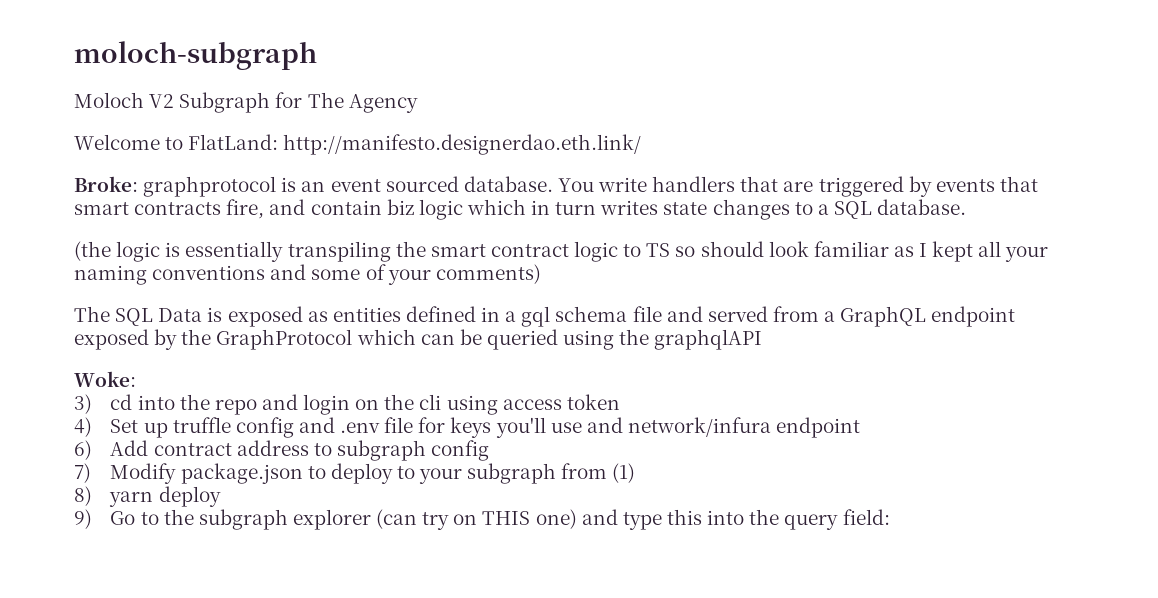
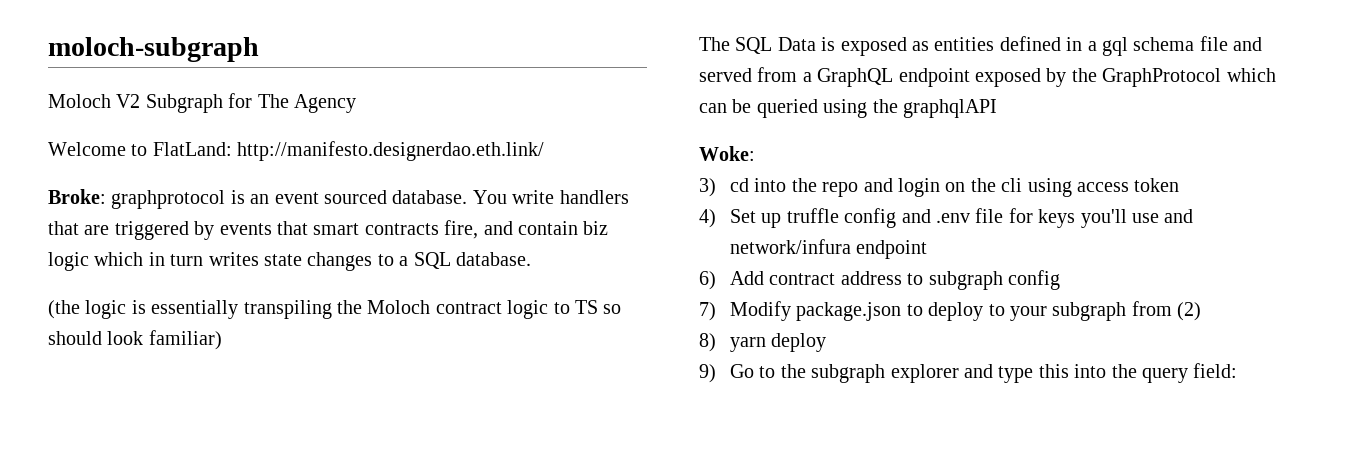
- (the logic is essentially transpiling the smart contract logic to TS so should look familiar as I kept all your naming conventions and some of your comments)
+ (the logic is essentially transpiling the Moloch contract logic to TS so should look familiar)
- 7) Modify package.json to deploy to your subgraph from (1)
+ 7) Modify package.json to deploy to your subgraph from (2)
- 9) Go to the subgraph explorer (can try on THIS one) and type this into the query field:
+ 9) Go to the subgraph explorer and type this into the query field:

